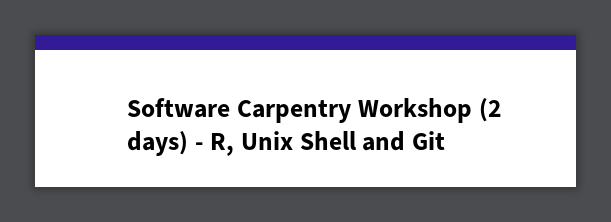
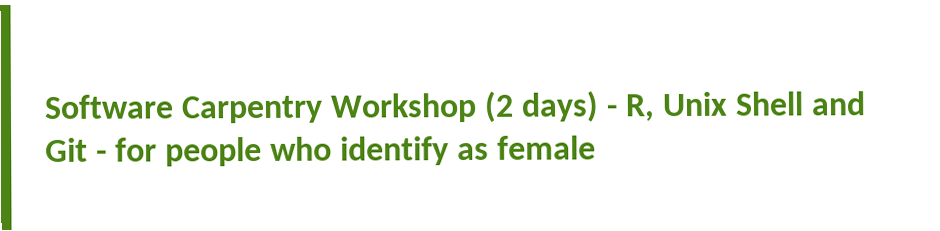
- Software Carpentry Workshop (2 days) - R, Unix Shell and Git
+ Software Carpentry Workshop (2 days) - R, Unix Shell and Git - for people who identify as female

